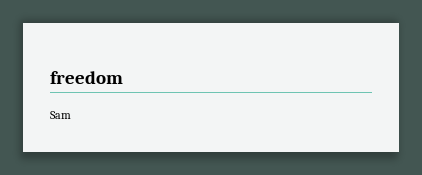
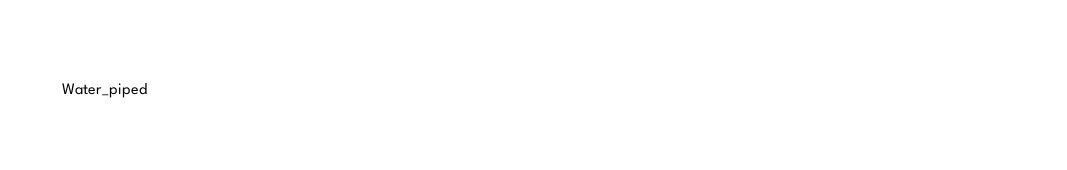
- freedom
- Sam
+ Water_piped

